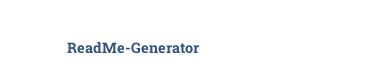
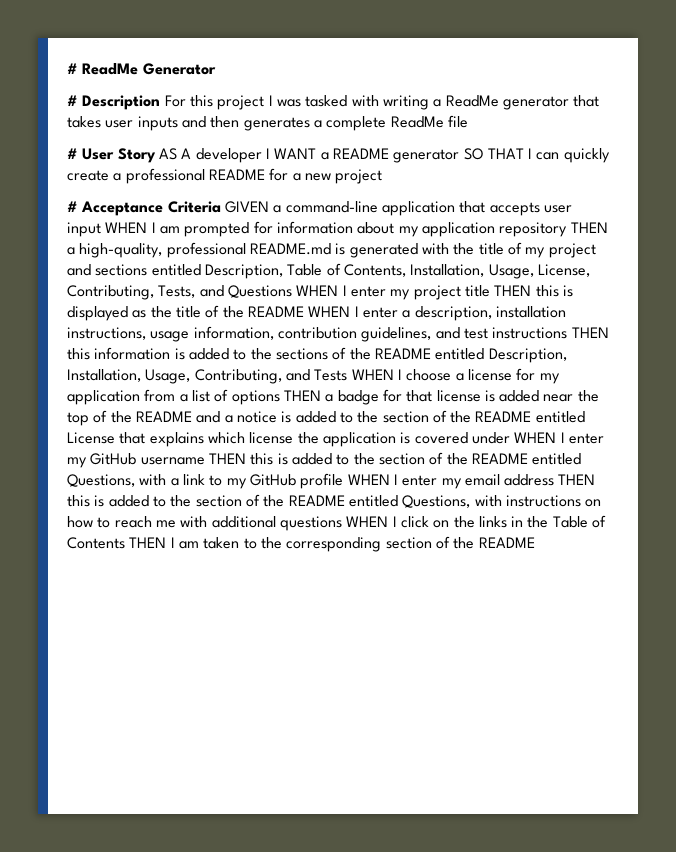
- ReadMe-Generator
+ # ReadMe Generator
+ # Description For this project I was tasked with writing a ReadMe generator that takes user inputs and then generates a complete ReadMe file
+ # User Story AS A developer I WANT a README generator SO THAT I can quickly create a professional README for a new project
+ # Acceptance Criteria GIVEN a command-line application that accepts user input WHEN I am prompted for information about my application repository THEN a high-quality, professional README.md is generated with the title of my project and sections entitled Description, Table of Contents, Installation, Usage, License, Contributing, Tests, and Questions WHEN I enter my project title THEN this is displayed as the title of the README WHEN I enter a description, installation instructions, usage information, contribution guidelines, and test instructions THEN this information is added to the sections of the README entitled Description, Installation, Usage, Contributing, and Tests WHEN I choose a license for my application from a list of options THEN a badge for that license is added near the top of the README and a notice is added to the section of the README entitled License that explains which license the application is covered under WHEN I enter my GitHub username THEN this is added to the section of the README entitled Questions, with a link to my GitHub profile WHEN I enter my email address THEN this is added to the section of the README entitled Questions, with instructions on how to reach me with additional questions WHEN I click on the links in the Table of Contents THEN I am taken to the corresponding section of the README

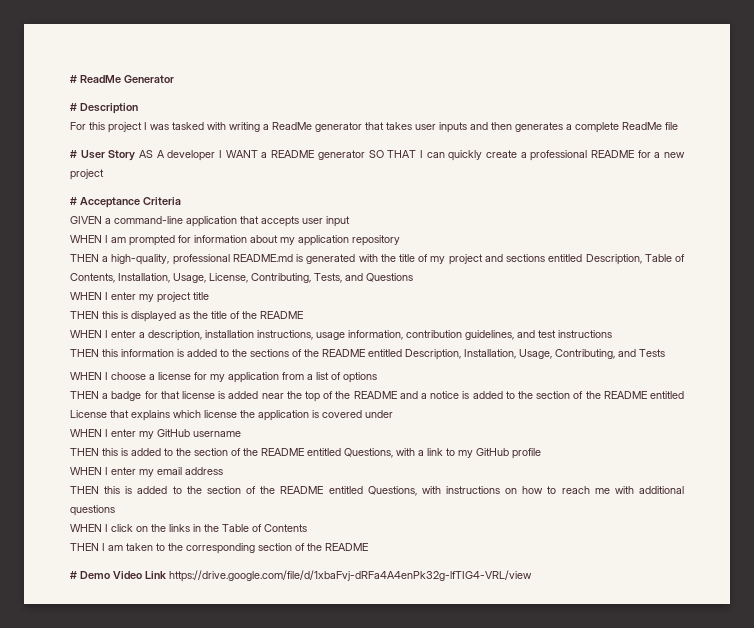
- # Description For this project I was tasked with writing a ReadMe generator that takes user inputs and then generates a complete ReadMe file
+ # Description
+ For this project I was tasked with writing a ReadMe generator that takes user inputs and then generates a complete ReadMe file
- # Acceptance Criteria GIVEN a command-line application that accepts user input WHEN I am prompted for information about my application repository THEN a high-quality, professional README.md is generated with the title of my project and sections entitled Description, Table of Contents, Installation, Usage, License, Contributing, Tests, and Questions WHEN I enter my project title THEN this is displayed as the title of the README WHEN I enter a description, installation instructions, usage information, contribution guidelines, and test instructions THEN this information is added to the sections of the README entitled Description, Installation, Usage, Contributing, and Tests WHEN I choose a license for my application from a list of options THEN a badge for that license is added near the top of the README and a notice is added to the section of the README entitled License that explains which license the application is covered under WHEN I enter my GitHub username THEN this is added to the section of the README entitled Questions, with a link to my GitHub profile WHEN I enter my email address THEN this is added to the section of the README entitled Questions, with instructions on how to reach me with additional questions WHEN I click on the links in the Table of Contents THEN I am taken to the corresponding section of the README
+ # Acceptance Criteria
+ GIVEN a command-line application that accepts user input
+ WHEN I am prompted for information about my application repository
+ THEN a high-quality, professional README.md is generated with the title of my project and sections entitled Description, Table of Contents, Installation, Usage, License, Contributing, Tests, and Questions
+ WHEN I enter my project title
+ THEN this is displayed as the title of the README
+ WHEN I enter a description, installation instructions, usage information, contribution guidelines, and test instructions
+ THEN this information is added to the sections of the README entitled Description, Installation, Usage, Contributing, and Tests
+ WHEN I choose a license for my application from a list of options
+ THEN a badge for that license is added near the top of the README and a notice is added to the section of the README entitled License that explains which license the application is covered under
+ WHEN I enter my GitHub username
+ THEN this is added to the section of the README entitled Questions, with a link to my GitHub profile
+ WHEN I enter my email address
+ THEN this is added to the section of the README entitled Questions, with instructions on how to reach me with additional questions
+ WHEN I click on the links in the Table of Contents
+ THEN I am taken to the corresponding section of the README
+ # Demo Video Link https://drive.google.com/file/d/1xbaFvj-dRFa4A4enPk32g-lfTIG4-VRL/view

